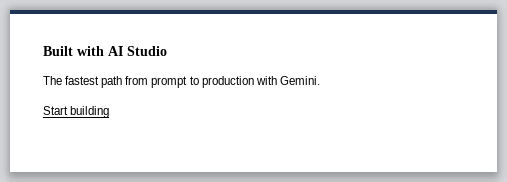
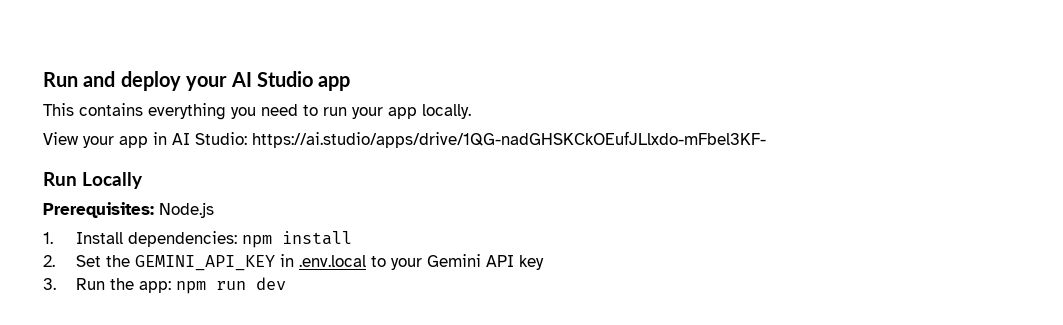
- Built with AI Studio
- The fastest path from prompt to production with Gemini.
- Start building
+ Run and deploy your AI Studio app
+ This contains everything you need to run your app locally.
+ View your app in AI Studio: https://ai.studio/apps/drive/1QG-nadGHSKCkOEufJLlxdo-mFbel3KF-
+ Run Locally
+ Prerequisites: Node.js
+ 1. Install dependencies: npm install
+ 2. Set the GEMINI_API_KEY in .env.local to your Gemini API key
+ 3. Run the app: npm run dev

